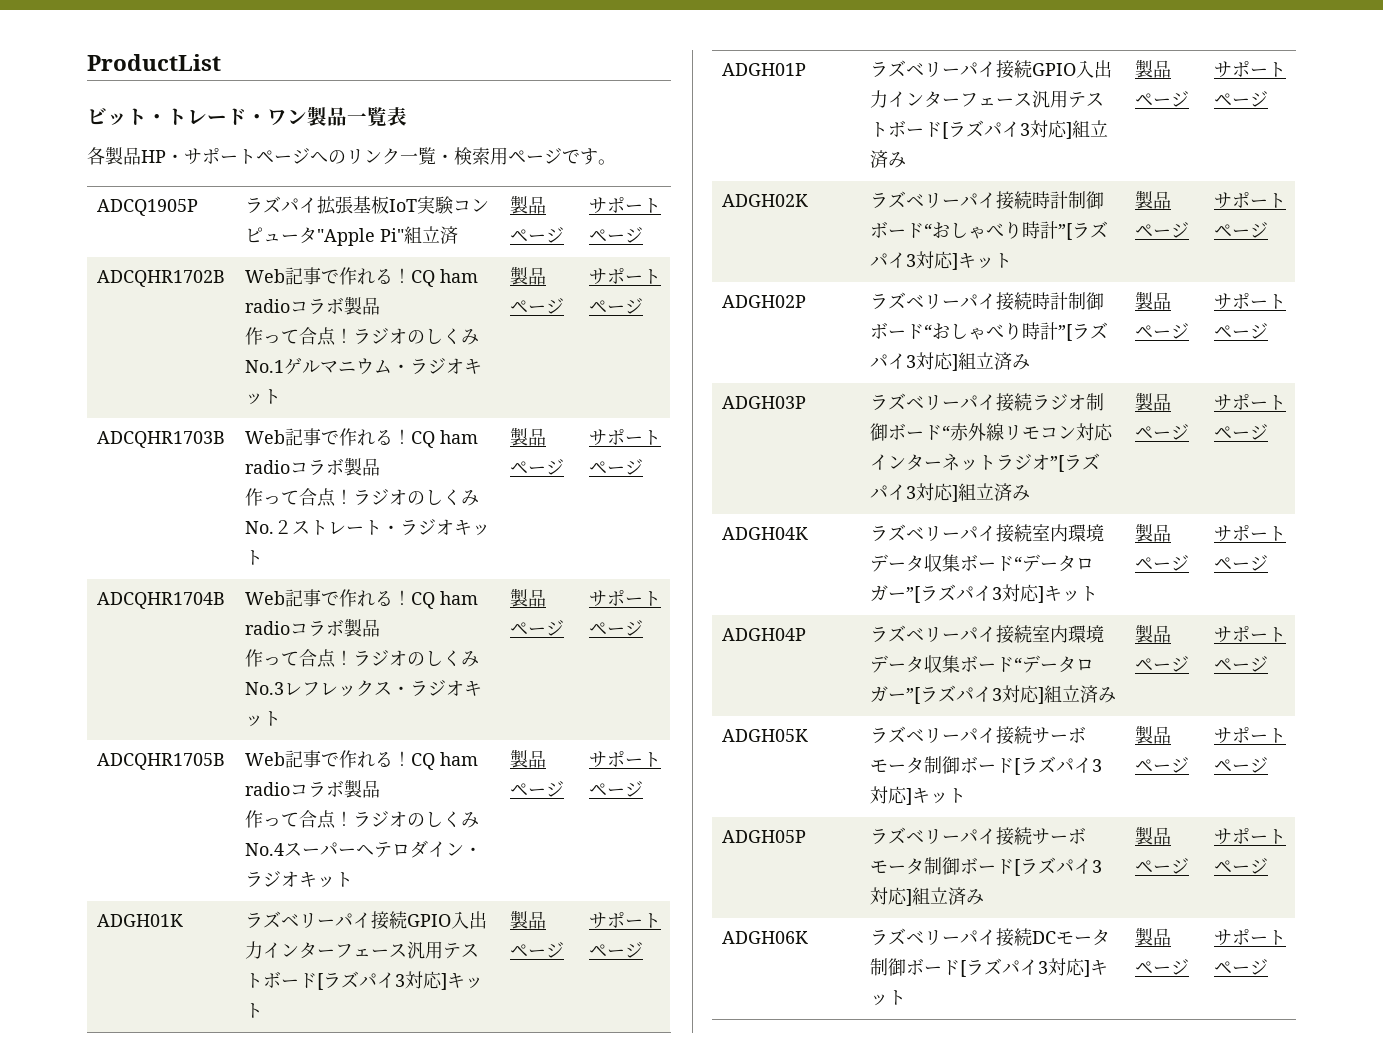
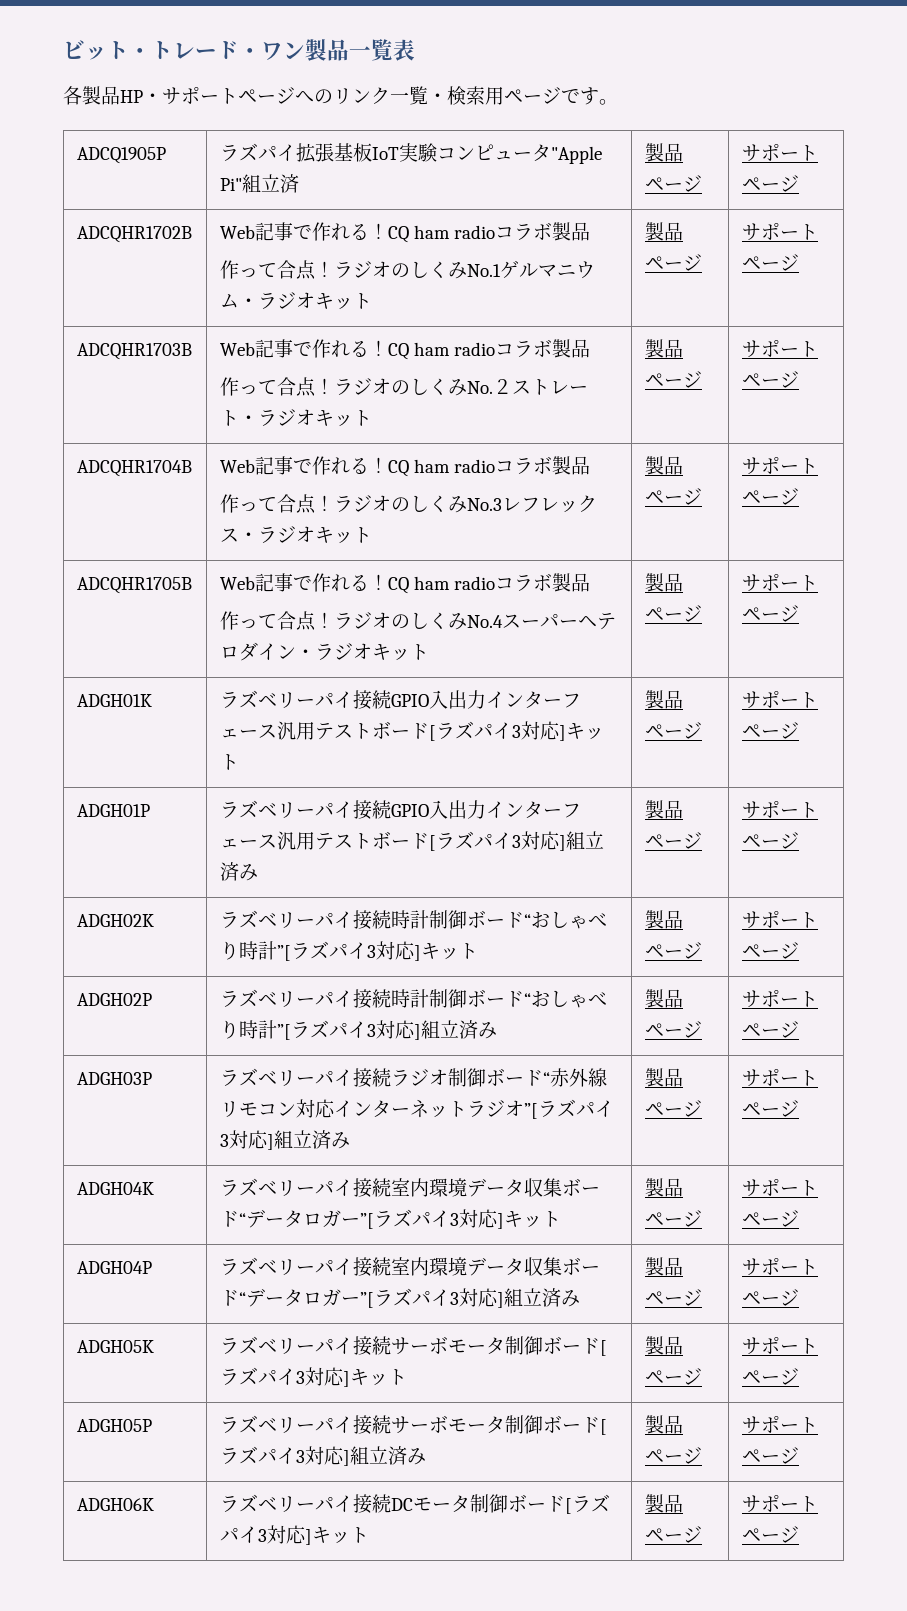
- ProductList

